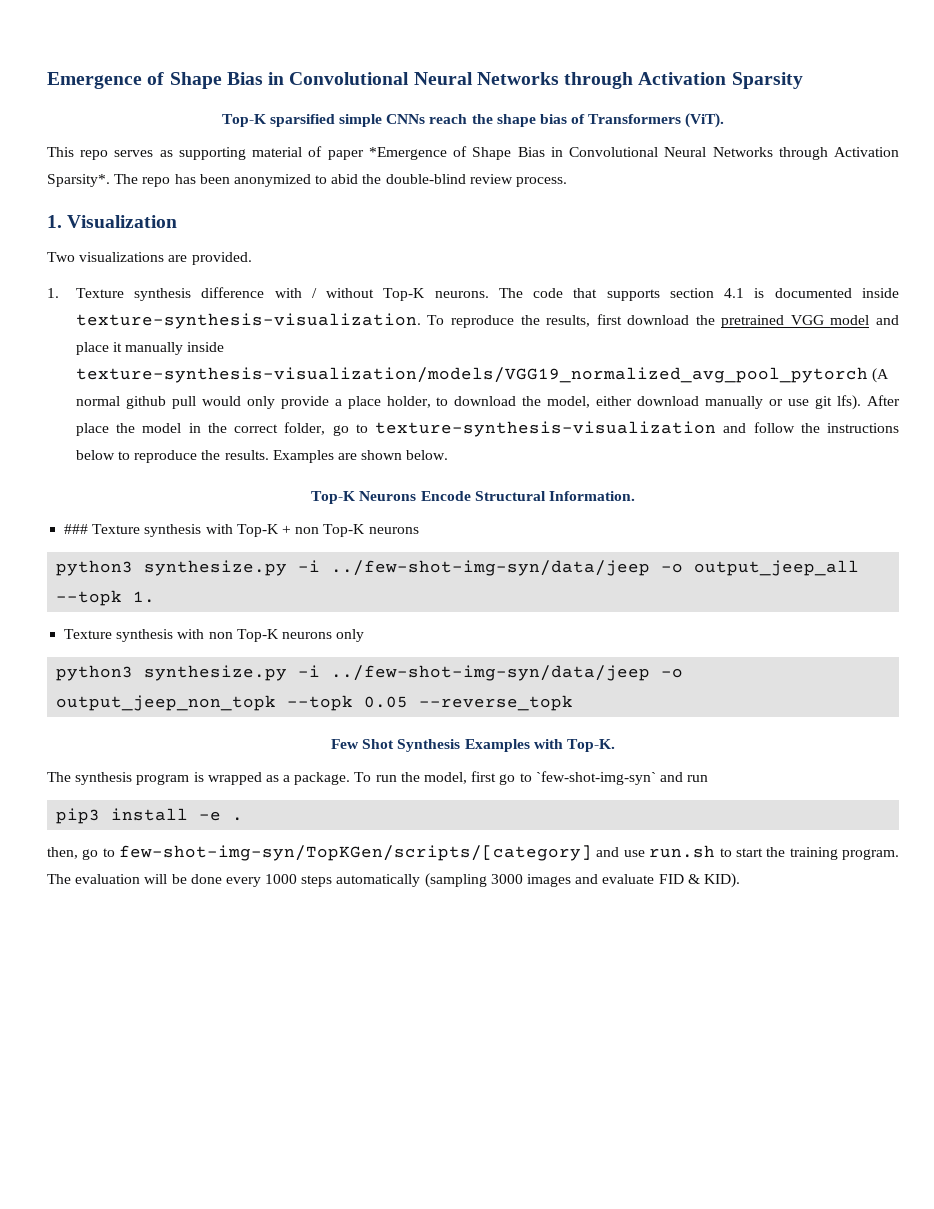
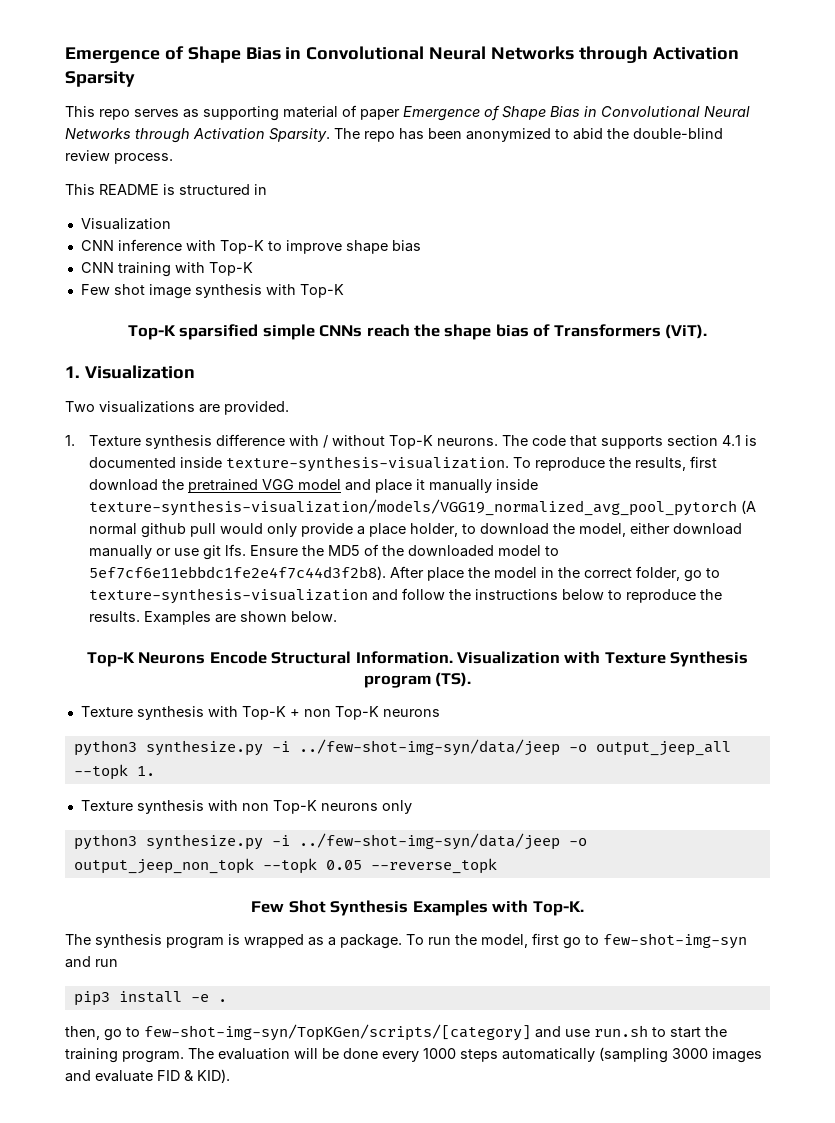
+ This repo serves as supporting material of paper Emergence of Shape Bias in Convolutional Neural Networks through Activation Sparsity. The repo has been anonymized to abid the double-blind review process.
+ This README is structured in
+ Visualization
+ CNN inference with Top-K to improve shape bias
+ CNN training with Top-K
+ Few shot image synthesis with Top-K
- This repo serves as supporting material of paper *Emergence of Shape Bias in Convolutional Neural Networks through Activation Sparsity*. The repo has been anonymized to abid the double-blind review process.
- To reproduce the results, first download the pretrained VGG model and place it manually inside texture-synthesis-visualization/models/VGG19_normalized_avg_pool_pytorch (A normal github pull would only provide a place holder, to download the model, either download manually or use git lfs).
+ To reproduce the results, first download the pretrained VGG model and place it manually inside texture-synthesis-visualization/models/VGG19_normalized_avg_pool_pytorch (A normal github pull would only provide a place holder, to download the model, either download manually or use git lfs. Ensure the MD5 of the downloaded model to 5ef7cf6e11ebbdc1fe2e4f7c44d3f2b8).
- Top-K Neurons Encode Structural Information.
- ### Texture synthesis with Top-K + non Top-K neurons
+ Top-K Neurons Encode Structural Information. Visualization with Texture Synthesis program (TS).
+ Texture synthesis with Top-K + non Top-K neurons
- To run the model, first go to `few-shot-img-syn` and run
+ To run the model, first go to few-shot-img-syn and run

